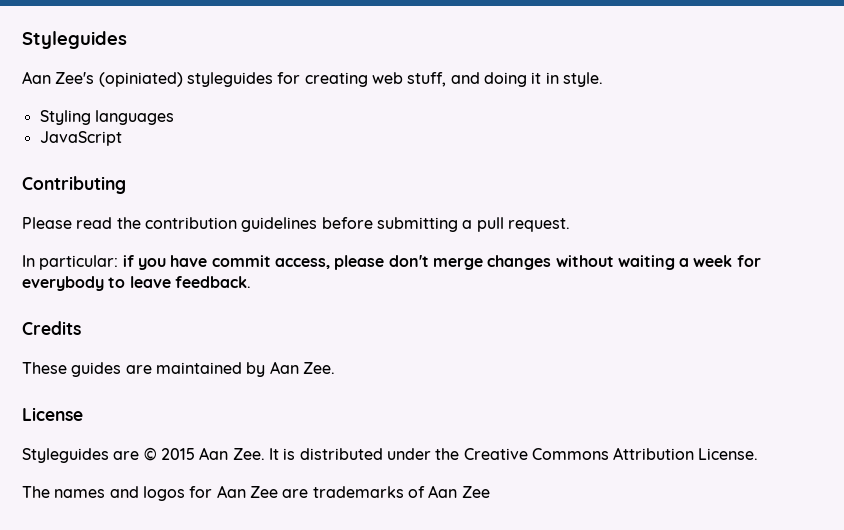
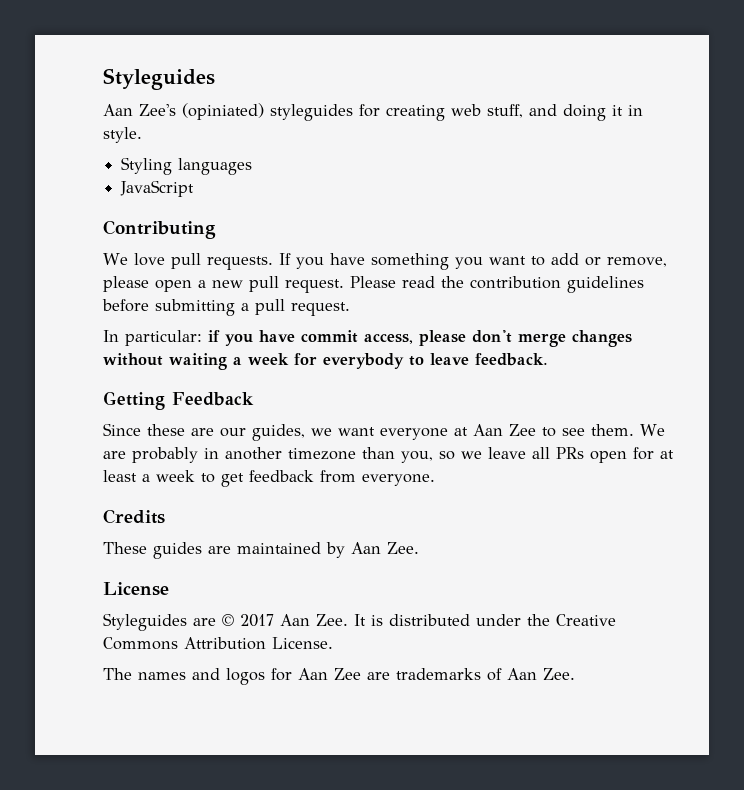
+ We love pull requests. If you have something you want to add or remove, please open a new pull request.
+ Getting Feedback
+ Since these are our guides, we want everyone at Aan Zee to see them. We are probably in another timezone than you, so we leave all PRs open for at least a week to get feedback from everyone.
- Styleguides are © 2015 Aan Zee. It is distributed under the Creative Commons Attribution License.
+ Styleguides are © 2017 Aan Zee. It is distributed under the Creative Commons Attribution License.
- The names and logos for Aan Zee are trademarks of Aan Zee
+ The names and logos for Aan Zee are trademarks of Aan Zee.

